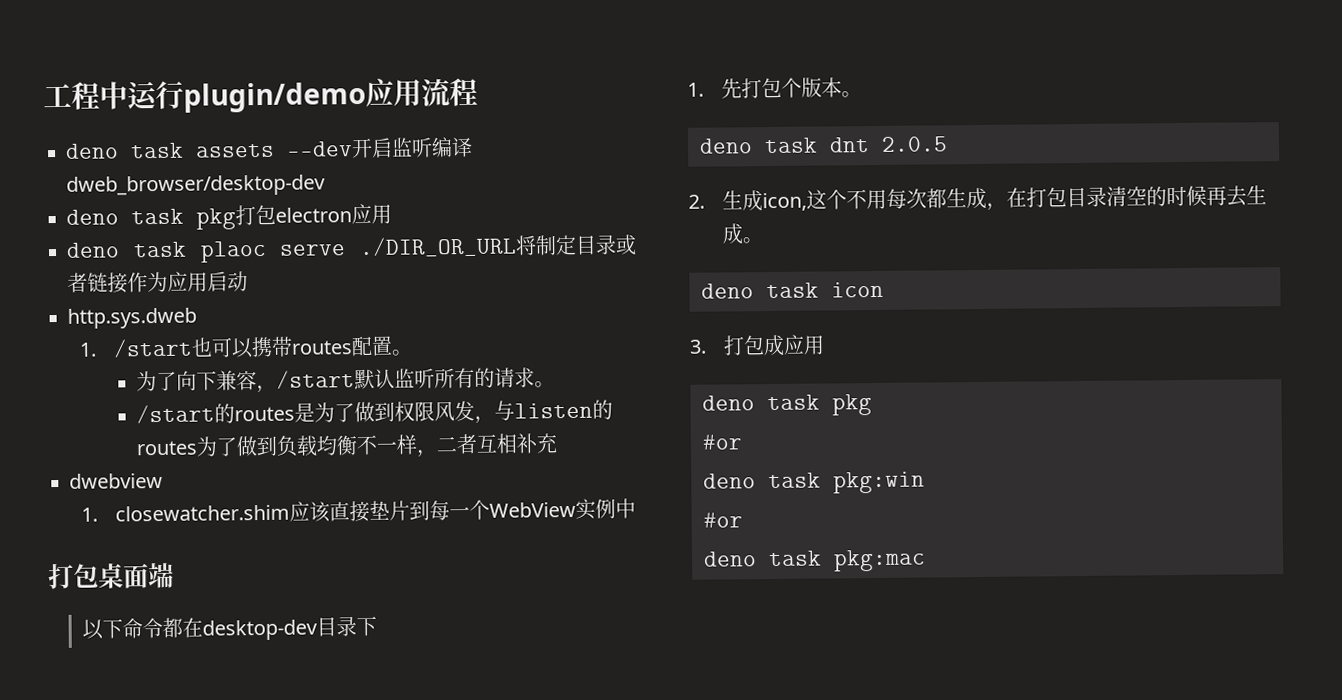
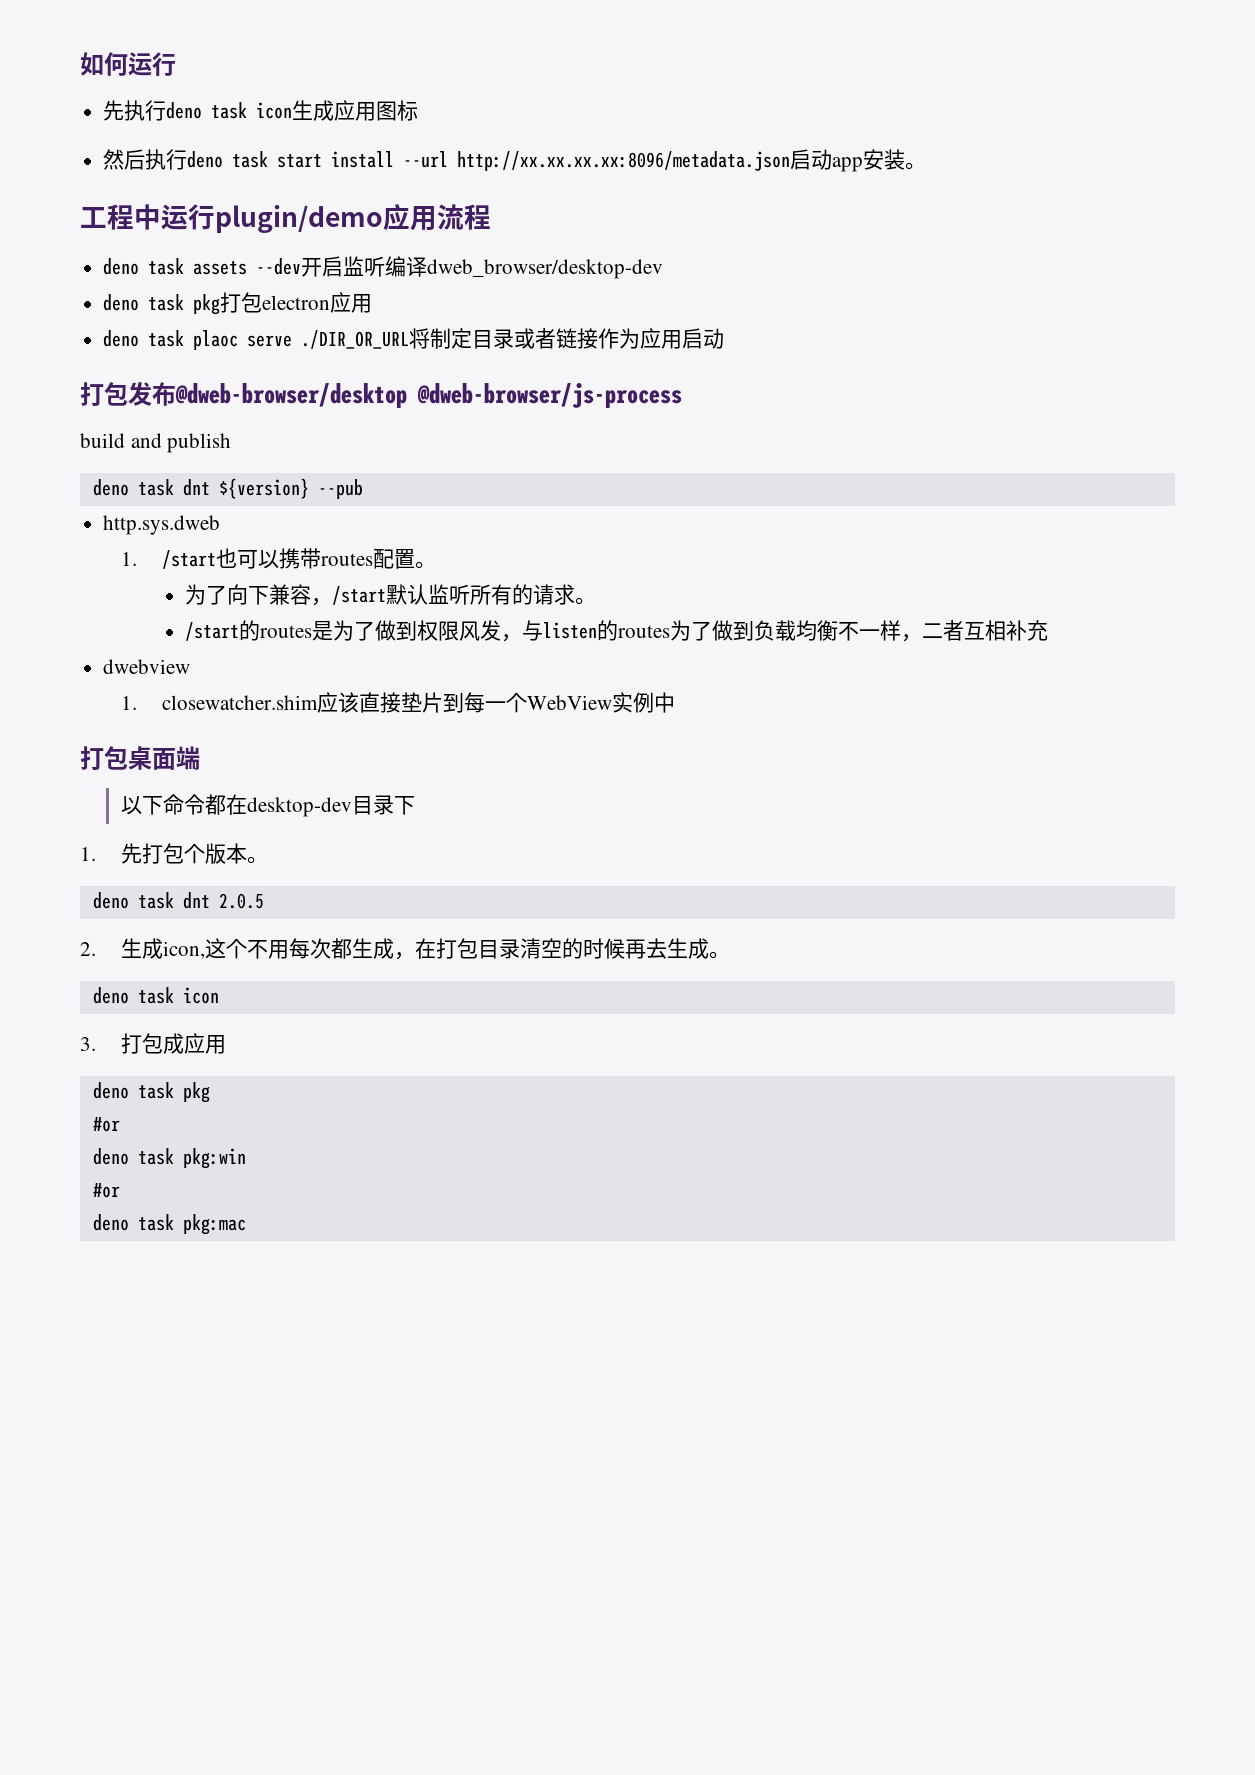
+ 如何运行
+ 先执行deno task icon生成应用图标
+ 然后执行deno task start install --url http://xx.xx.xx.xx:8096/metadata.json启动app安装。
+ 打包发布@dweb-browser/desktop @dweb-browser/js-process
+ build and publish
+ deno task dnt ${version} --pub

